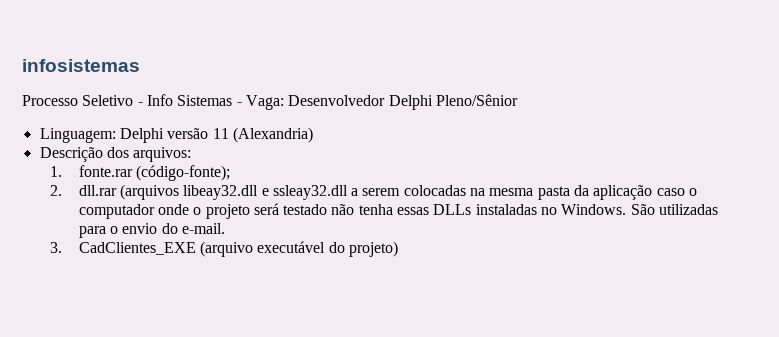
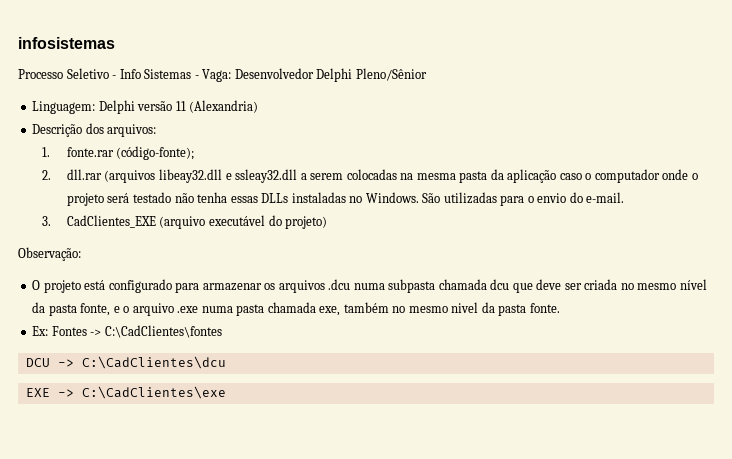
+ Observação:
+ O projeto está configurado para armazenar os arquivos .dcu numa subpasta chamada dcu que deve ser criada no mesmo nível da pasta fonte, e o arquivo .exe numa pasta chamada exe, também no mesmo nivel da pasta fonte.
+ Ex: Fontes -> C:\CadClientes\fontes
+ DCU -> C:\CadClientes\dcu
+ EXE -> C:\CadClientes\exe

